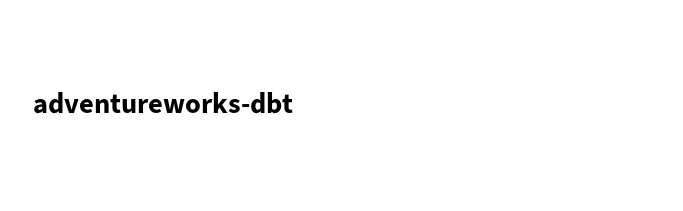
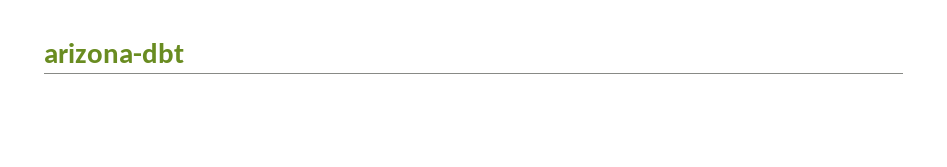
- adventureworks-dbt
+ arizona-dbt

